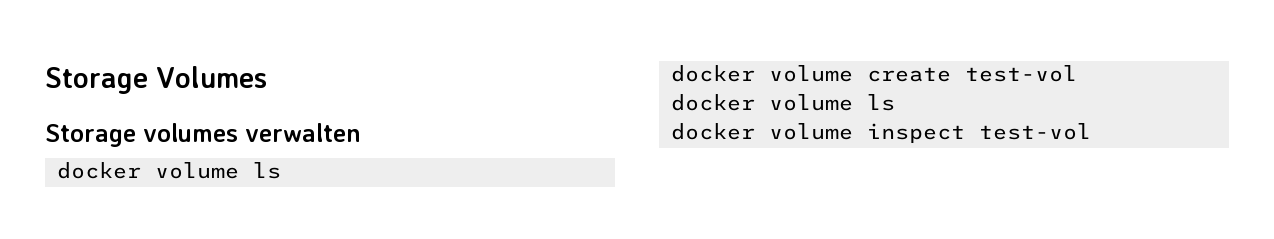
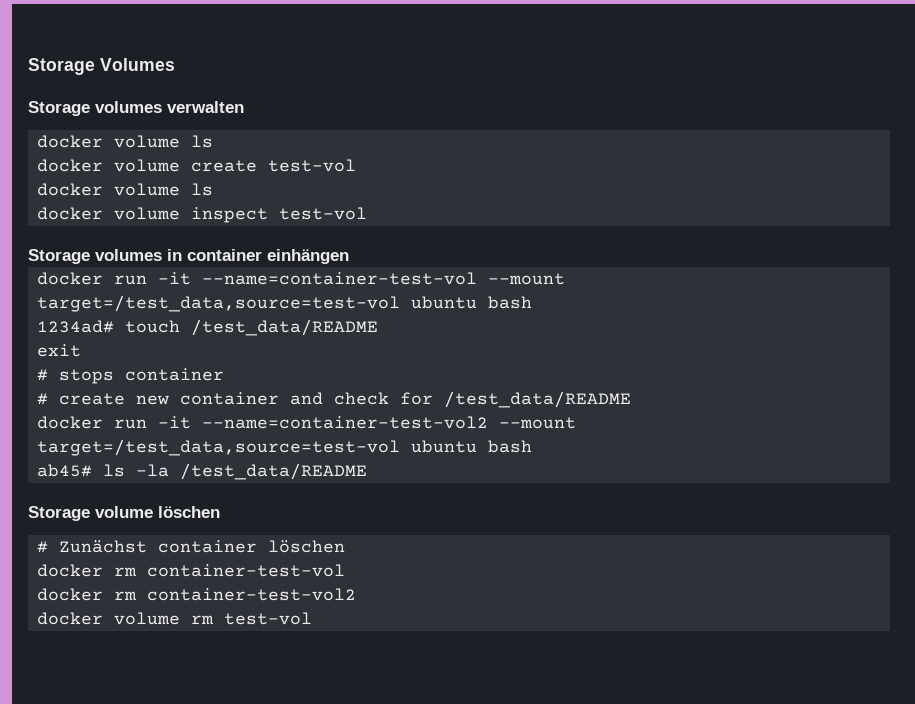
+ Storage volumes in container einhängen
+ docker run -it --name=container-test-vol --mount target=/test_data,source=test-vol ubuntu bash
+ 1234ad# touch /test_data/README
+ exit
+ # stops container
+ # create new container and check for /test_data/README
+ docker run -it --name=container-test-vol2 --mount target=/test_data,source=test-vol ubuntu bash
+ ab45# ls -la /test_data/README
+ Storage volume löschen
+ # Zunächst container löschen
+ docker rm container-test-vol
+ docker rm container-test-vol2
+ docker volume rm test-vol

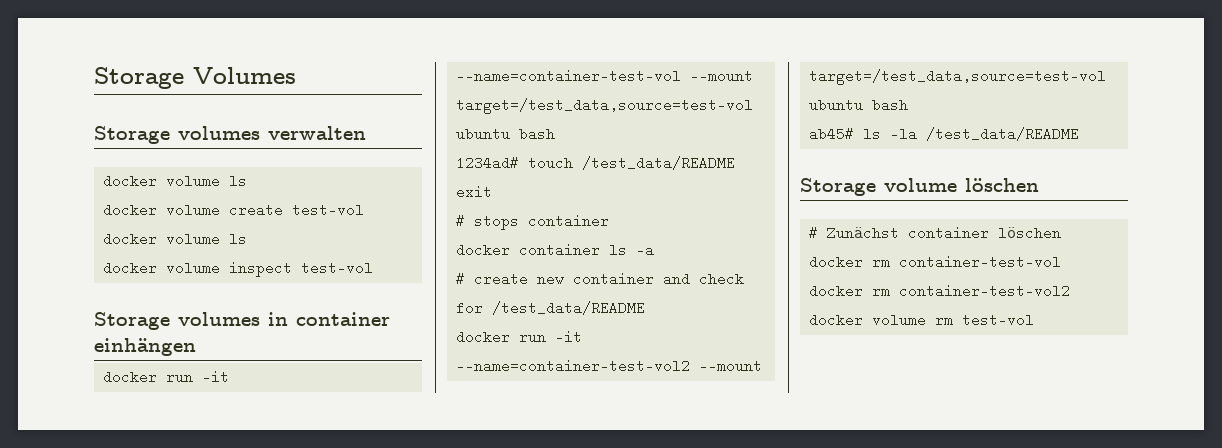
+ docker container ls -a

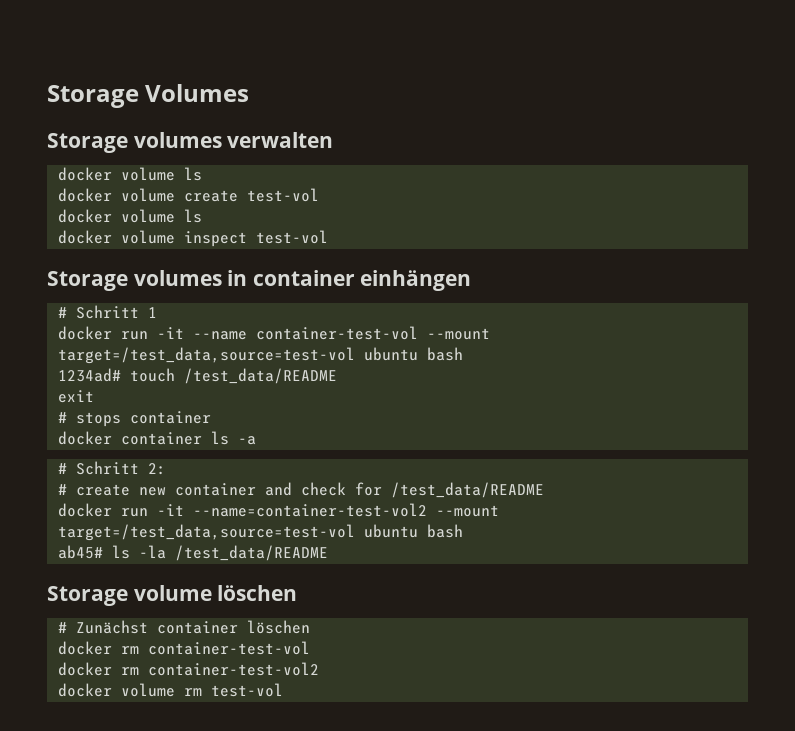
- docker run -it --name=container-test-vol --mount target=/test_data,source=test-vol ubuntu bash
+ # Schritt 1
+ docker run -it --name container-test-vol --mount target=/test_data,source=test-vol ubuntu bash
+ # Schritt 2:

